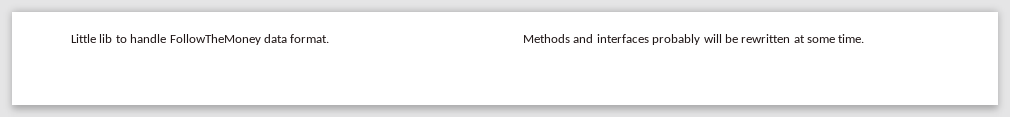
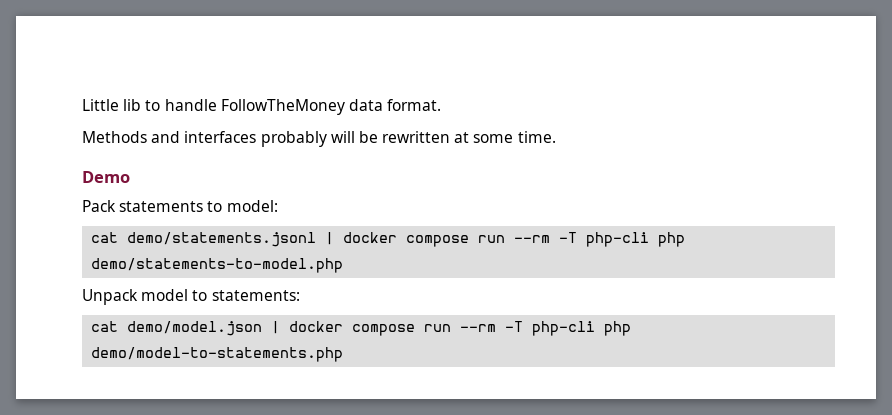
+ Demo
+ Pack statements to model:
+ cat demo/statements.jsonl | docker compose run --rm -T php-cli php demo/statements-to-model.php
+ Unpack model to statements:
+ cat demo/model.json | docker compose run --rm -T php-cli php demo/model-to-statements.php

